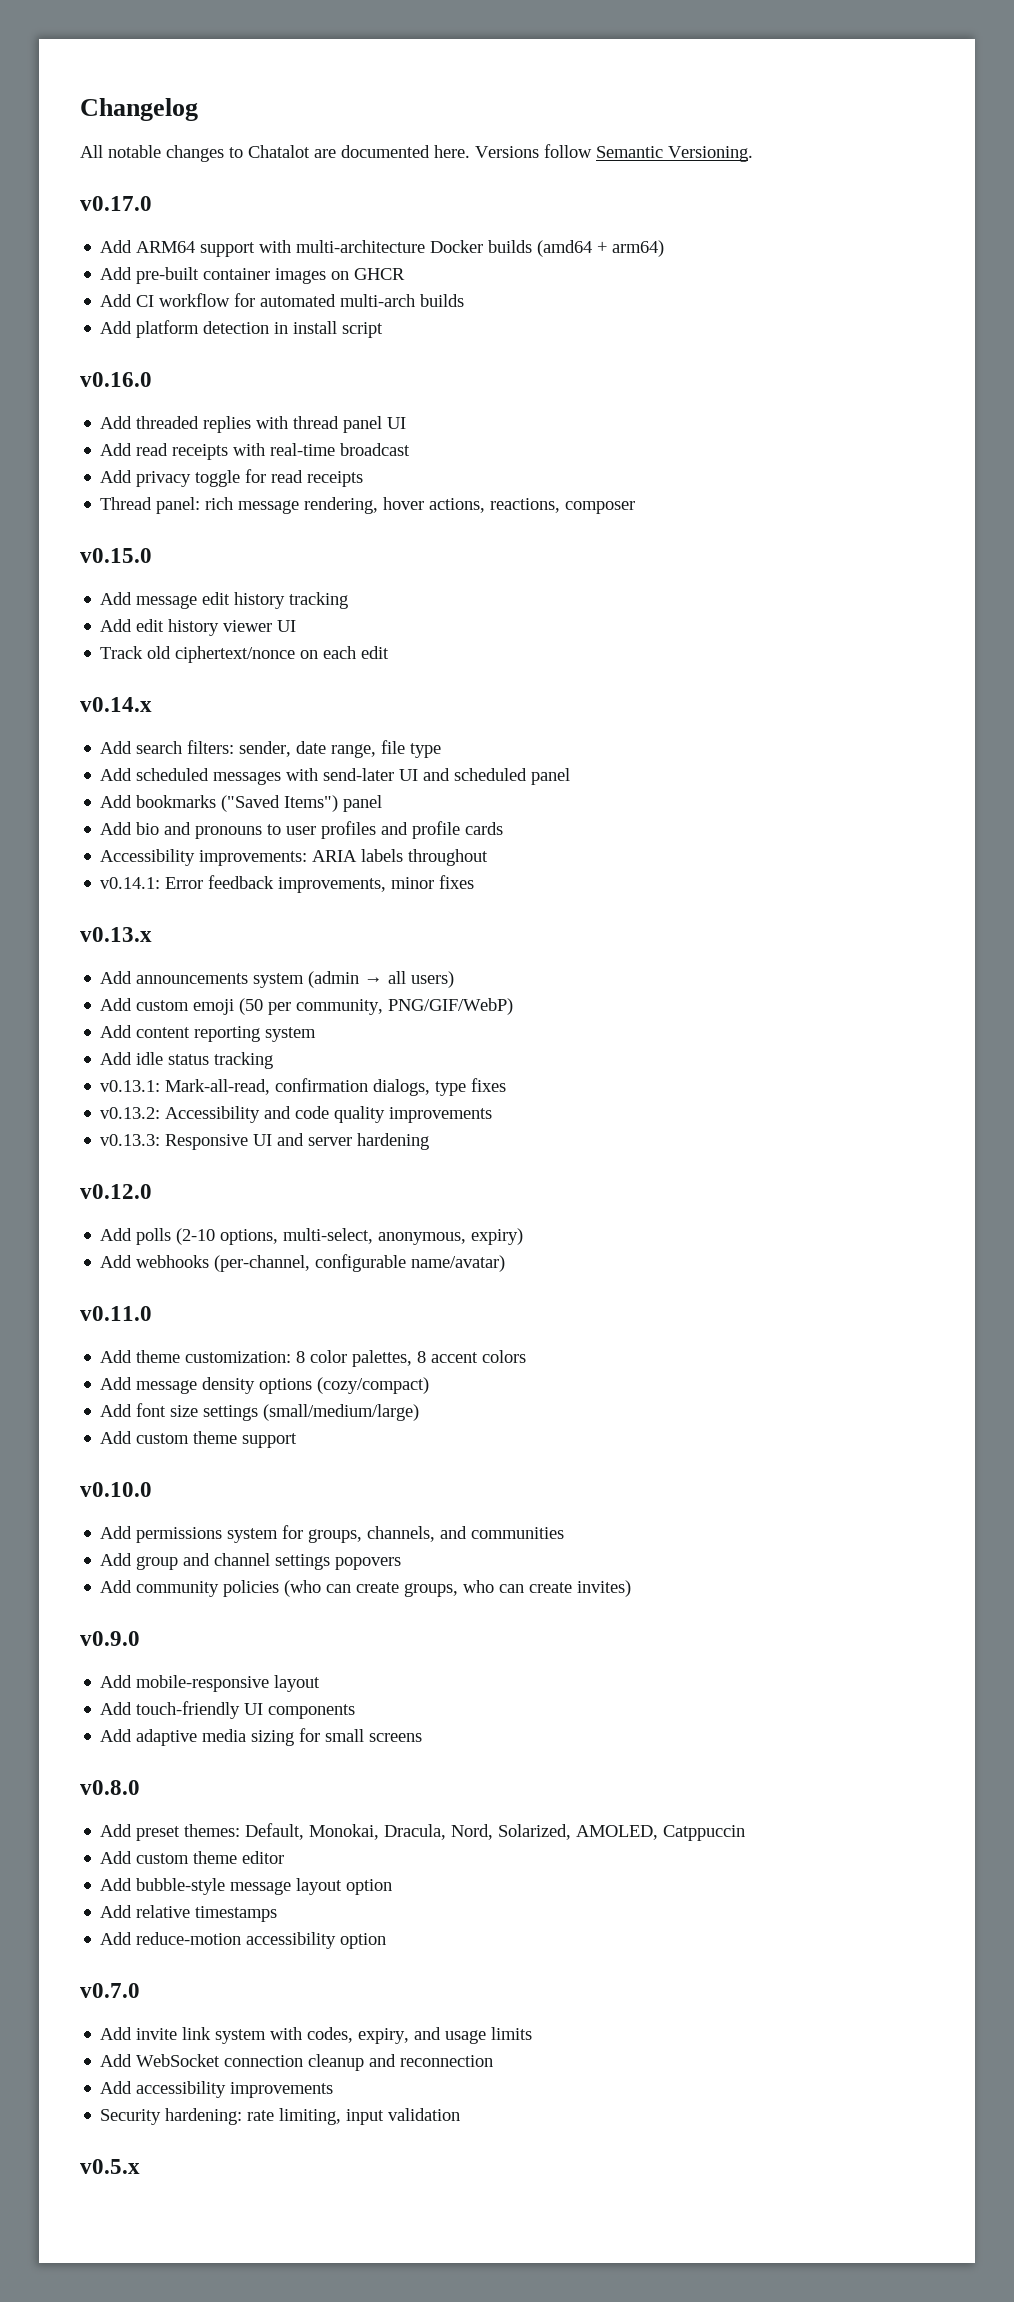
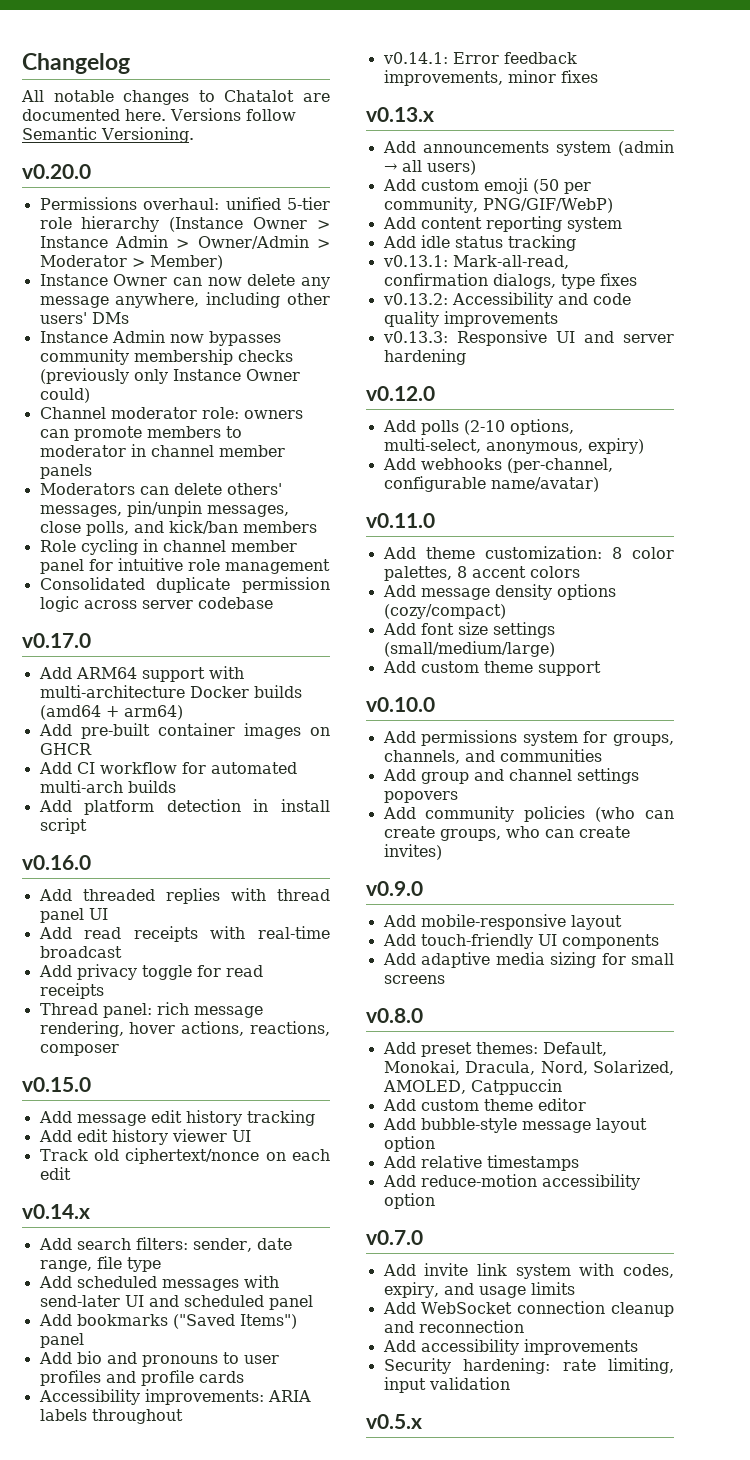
+ v0.20.0
+ Permissions overhaul: unified 5-tier role hierarchy (Instance Owner > Instance Admin > Owner/Admin > Moderator > Member)
+ Instance Owner can now delete any message anywhere, including other users' DMs
+ Instance Admin now bypasses community membership checks (previously only Instance Owner could)
+ Channel moderator role: owners can promote members to moderator in channel member panels
+ Moderators can delete others' messages, pin/unpin messages, close polls, and kick/ban members
+ Role cycling in channel member panel for intuitive role management
+ Consolidated duplicate permission logic across server codebase

